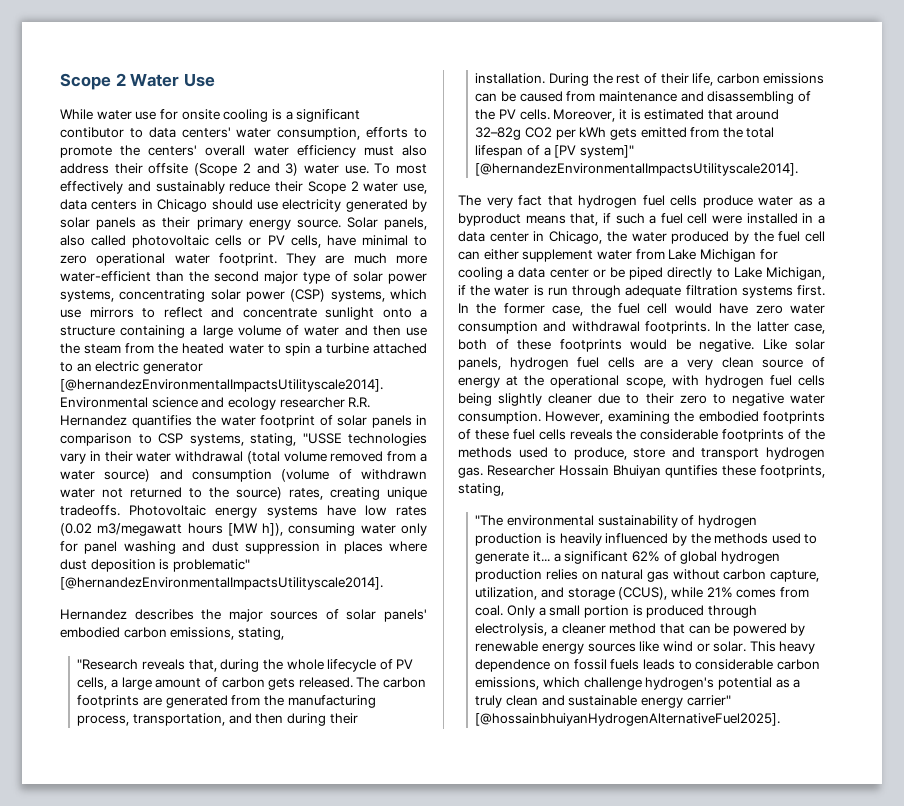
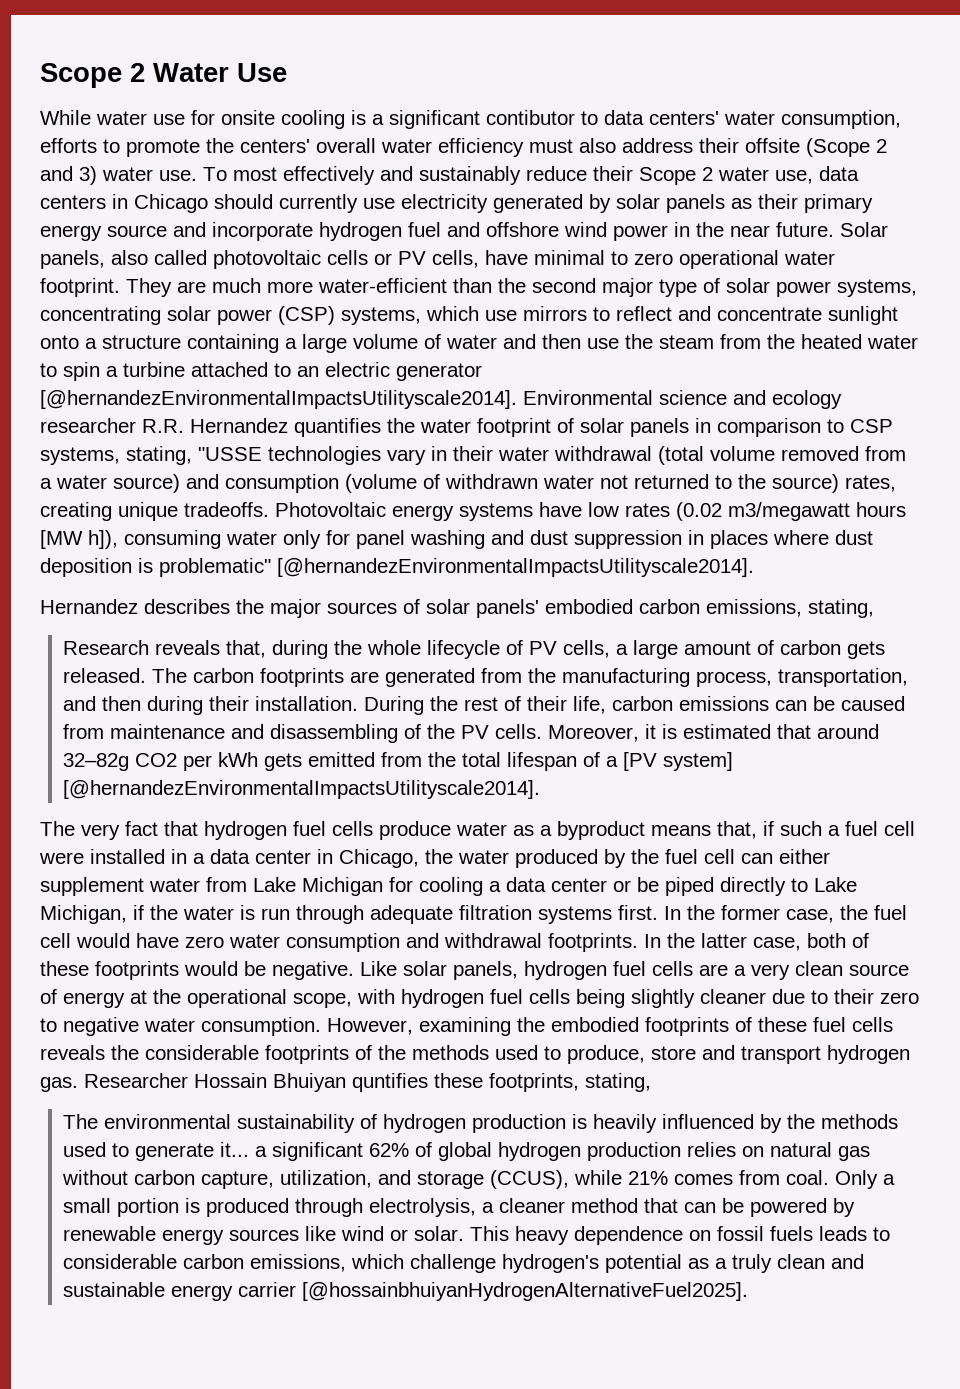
- To most effectively and sustainably reduce their Scope 2 water use, data centers in Chicago should use electricity generated by solar panels as their primary energy source.
+ To most effectively and sustainably reduce their Scope 2 water use, data centers in Chicago should currently use electricity generated by solar panels as their primary energy source and incorporate hydrogen fuel and offshore wind power in the near future.
- "Research reveals that, during the whole lifecycle of PV cells, a large amount of carbon gets released.
+ Research reveals that, during the whole lifecycle of PV cells, a large amount of carbon gets released.
- Moreover, it is estimated that around 32–82g CO2 per kWh gets emitted from the total lifespan of a [PV system]" [@hernandezEnvironmentalImpactsUtilityscale2014].
+ Moreover, it is estimated that around 32–82g CO2 per kWh gets emitted from the total lifespan of a [PV system] [@hernandezEnvironmentalImpactsUtilityscale2014].
- "The environmental sustainability of hydrogen production is heavily influenced by the methods used to generate it... a significant 62% of global hydrogen production relies on natural gas without carbon capture, utilization, and storage (CCUS), while 21% comes from coal.
+ The environmental sustainability of hydrogen production is heavily influenced by the methods used to generate it... a significant 62% of global hydrogen production relies on natural gas without carbon capture, utilization, and storage (CCUS), while 21% comes from coal.
- This heavy dependence on fossil fuels leads to considerable carbon emissions, which challenge hydrogen's potential as a truly clean and sustainable energy carrier" [@hossainbhuiyanHydrogenAlternativeFuel2025].
+ This heavy dependence on fossil fuels leads to considerable carbon emissions, which challenge hydrogen's potential as a truly clean and sustainable energy carrier [@hossainbhuiyanHydrogenAlternativeFuel2025].

